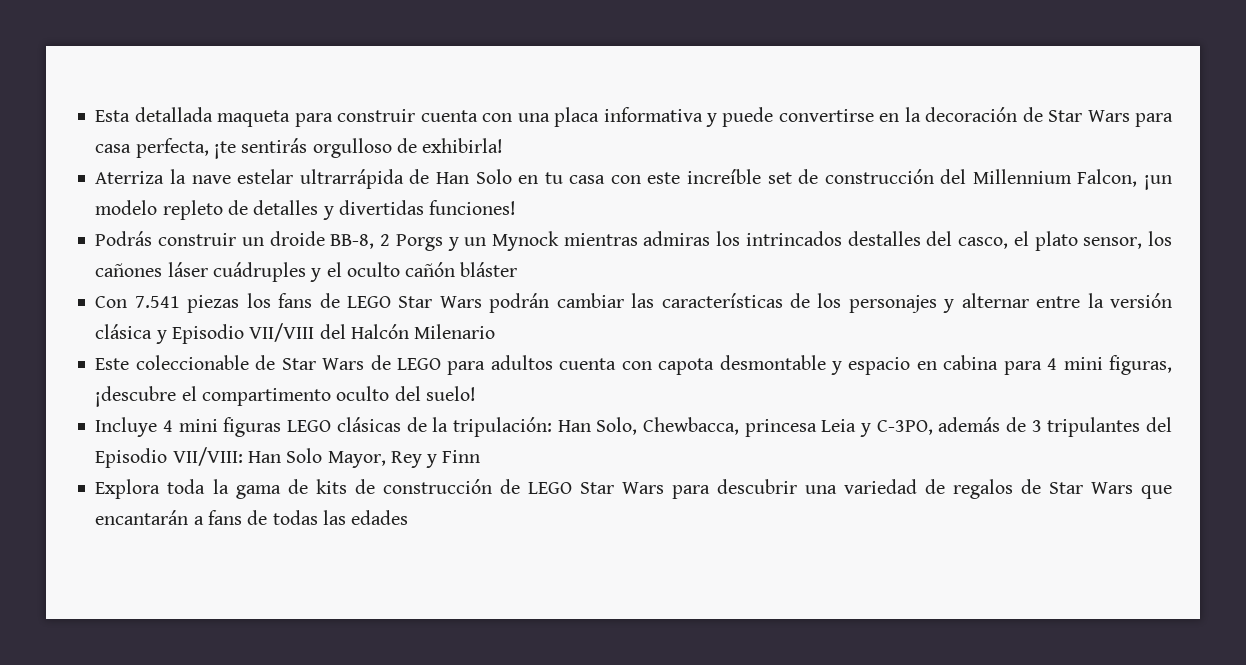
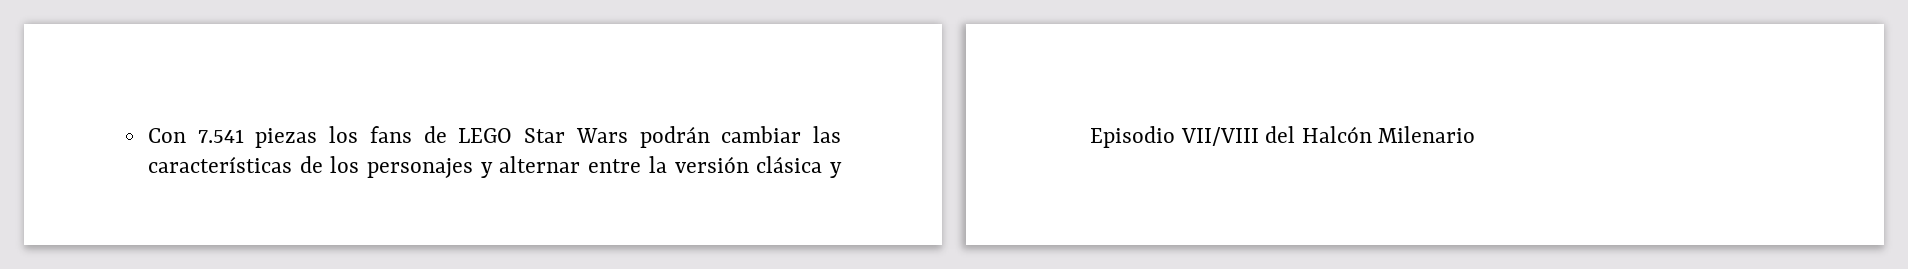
- Esta detallada maqueta para construir cuenta con una placa informativa y puede convertirse en la decoración de Star Wars para casa perfecta, ¡te sentirás orgulloso de exhibirla!
- Aterriza la nave estelar ultrarrápida de Han Solo en tu casa con este increíble set de construcción del Millennium Falcon, ¡un modelo repleto de detalles y divertidas funciones!
- Podrás construir un droide BB-8, 2 Porgs y un Mynock mientras admiras los intrincados destalles del casco, el plato sensor, los cañones láser cuádruples y el oculto cañón bláster
- Este coleccionable de Star Wars de LEGO para adultos cuenta con capota desmontable y espacio en cabina para 4 mini figuras, ¡descubre el compartimento oculto del suelo!
- Incluye 4 mini figuras LEGO clásicas de la tripulación: Han Solo, Chewbacca, princesa Leia y C-3PO, además de 3 tripulantes del Episodio VII/VIII: Han Solo Mayor, Rey y Finn
- Explora toda la gama de kits de construcción de LEGO Star Wars para descubrir una variedad de regalos de Star Wars que encantarán a fans de todas las edades

